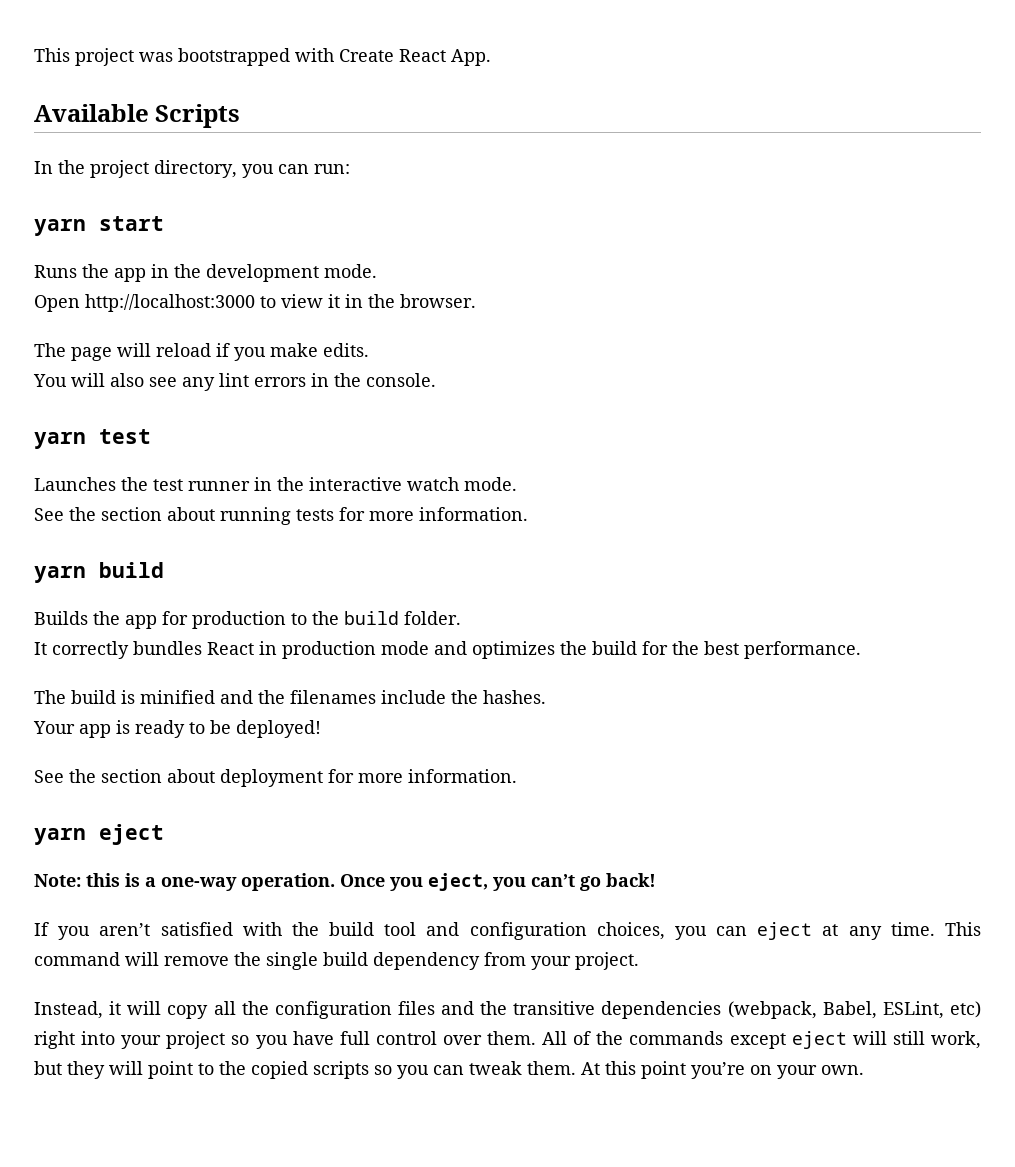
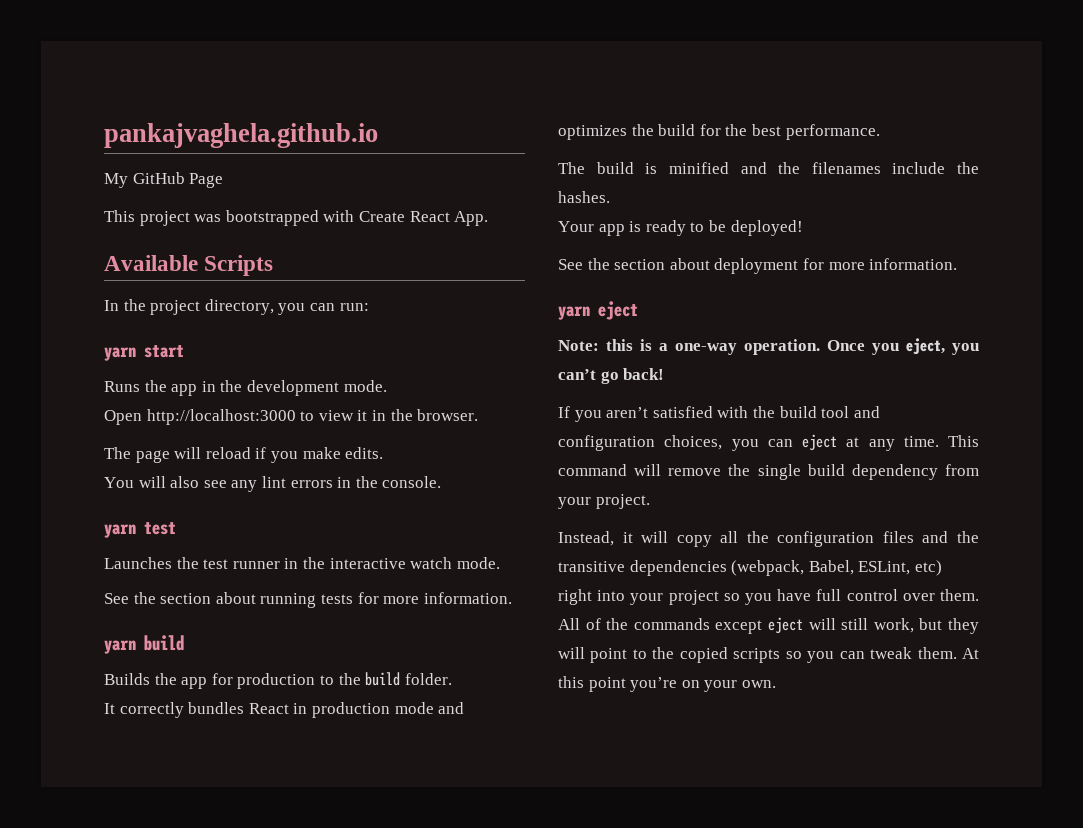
+ pankajvaghela.github.io
+ My GitHub Page

